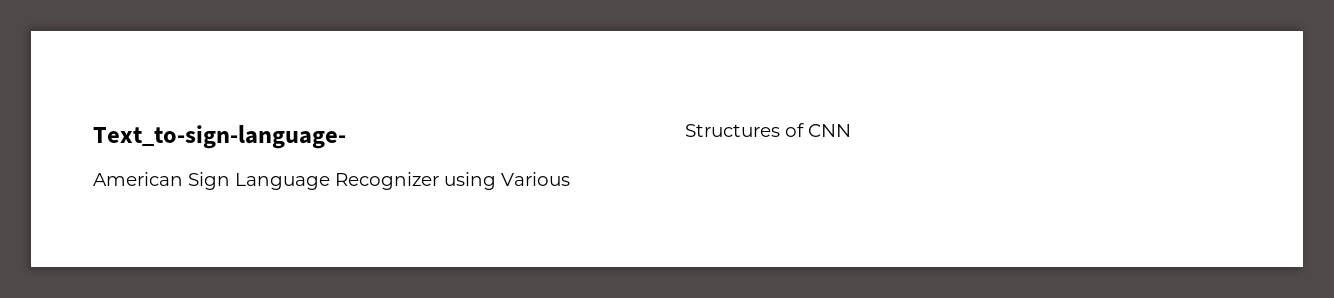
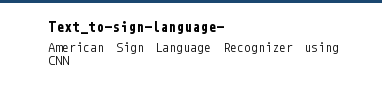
- American Sign Language Recognizer using Various Structures of CNN
+ American Sign Language Recognizer using CNN

